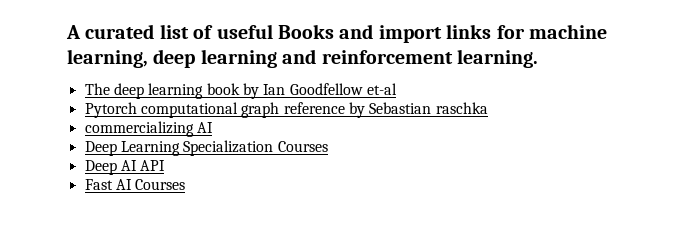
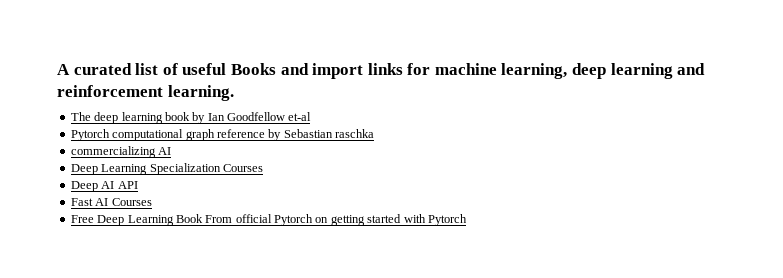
+ Free Deep Learning Book From official Pytorch on getting started with Pytorch

